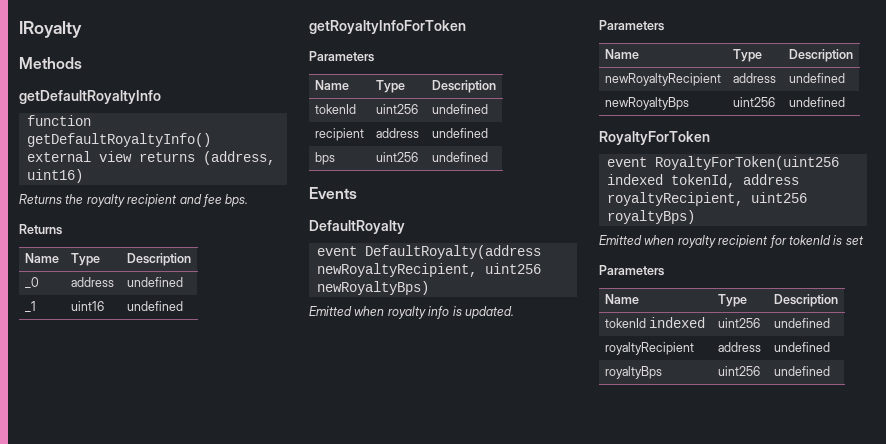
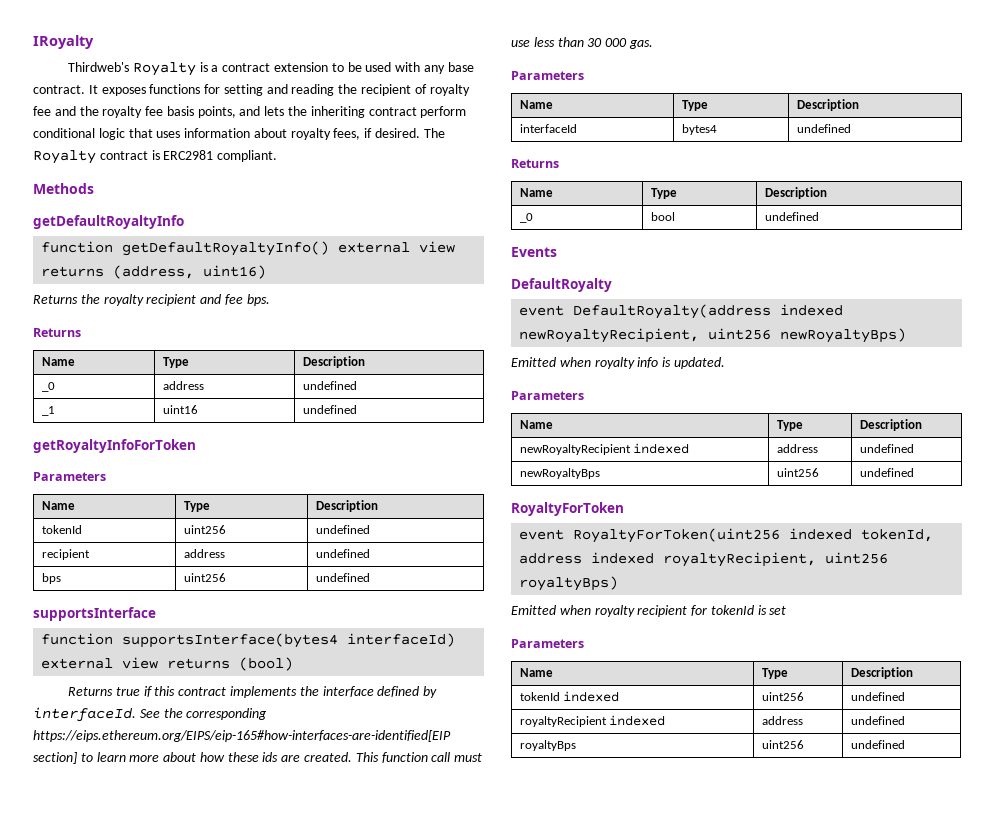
+ Thirdweb's Royalty is a contract extension to be used with any base contract. It exposes functions for setting and reading the recipient of royalty fee and the royalty fee basis points, and lets the inheriting contract perform conditional logic that uses information about royalty fees, if desired. The Royalty contract is ERC2981 compliant.
+ supportsInterface
+ function supportsInterface(bytes4 interfaceId) external view returns (bool)
+ Returns true if this contract implements the interface defined by interfaceId. See the corresponding https://eips.ethereum.org/EIPS/eip-165#how-interfaces-are-identified[EIP section] to learn more about how these ids are created. This function call must use less than 30 000 gas.
+ Parameters
+ Name | Type | Description
+ interfaceId | bytes4 | undefined
+ Returns
+ Name | Type | Description
+ _0 | bool | undefined
- event DefaultRoyalty(address newRoyaltyRecipient, uint256 newRoyaltyBps)
+ event DefaultRoyalty(address indexed newRoyaltyRecipient, uint256 newRoyaltyBps)
- newRoyaltyRecipient | address | undefined
+ newRoyaltyRecipient indexed | address | undefined
- event RoyaltyForToken(uint256 indexed tokenId, address royaltyRecipient, uint256 royaltyBps)
+ event RoyaltyForToken(uint256 indexed tokenId, address indexed royaltyRecipient, uint256 royaltyBps)
- royaltyRecipient | address | undefined
+ royaltyRecipient indexed | address | undefined

